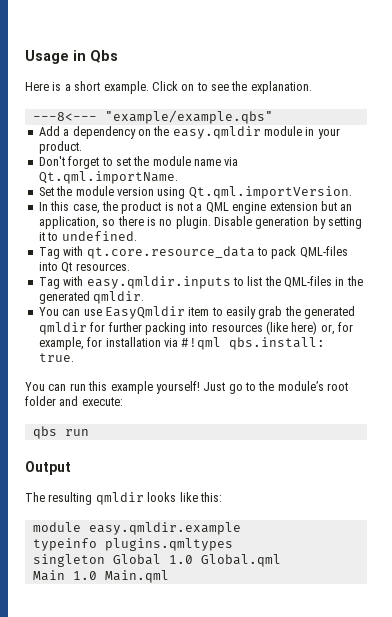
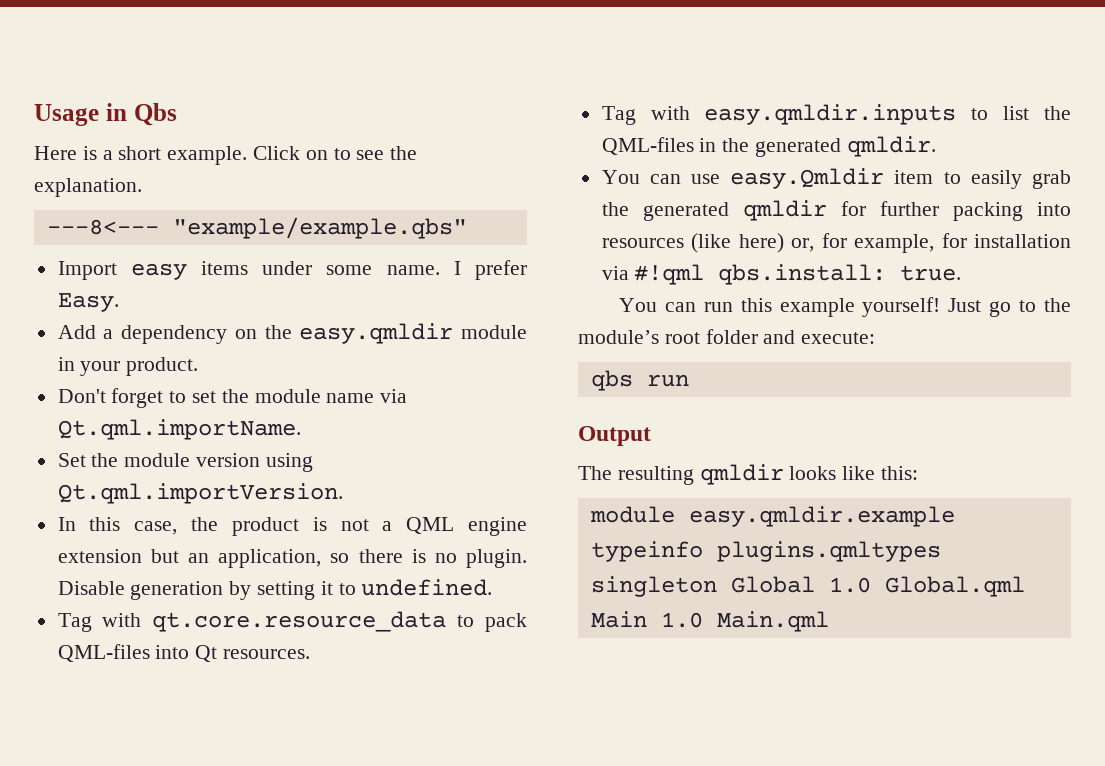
+ Import easy items under some name. I prefer Easy.
- You can use EasyQmldir item to easily grab the generated qmldir for further packing into resources (like here) or, for example, for installation via #!qml qbs.install: true.
+ You can use easy.Qmldir item to easily grab the generated qmldir for further packing into resources (like here) or, for example, for installation via #!qml qbs.install: true.

